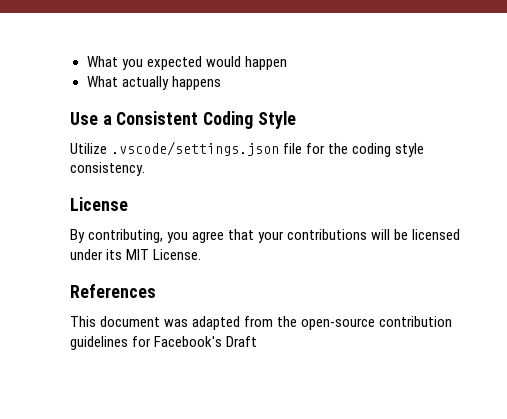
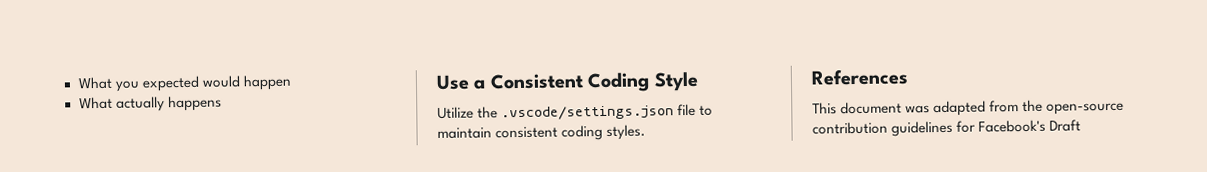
- Utilize .vscode/settings.json file for the coding style consistency.
- License
- By contributing, you agree that your contributions will be licensed under its MIT License.
+ Utilize the .vscode/settings.json file to maintain consistent coding styles.

